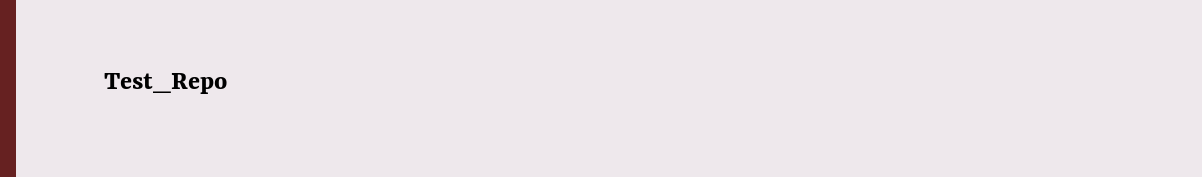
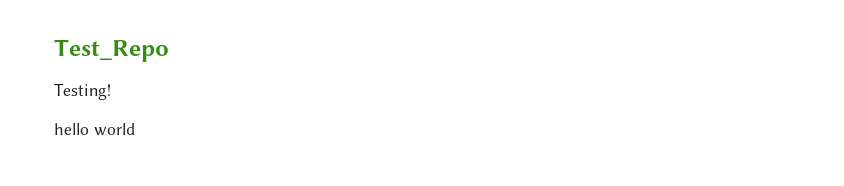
+ Testing!
+ hello world

